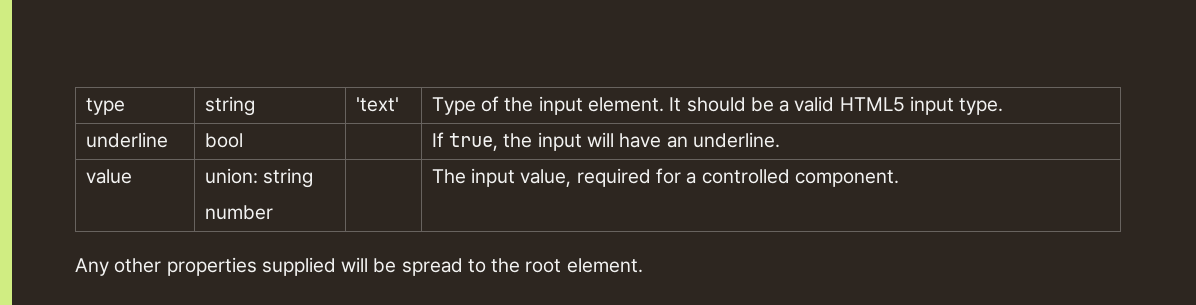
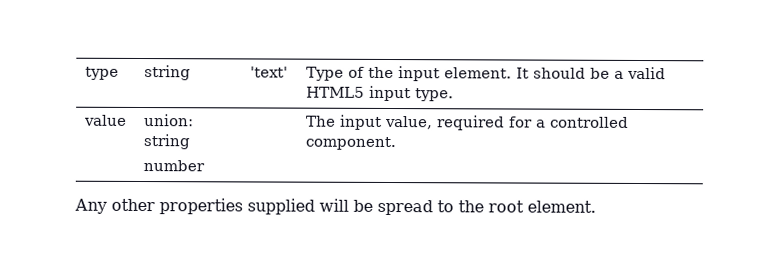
- underline | bool | | If true, the input will have an underline.

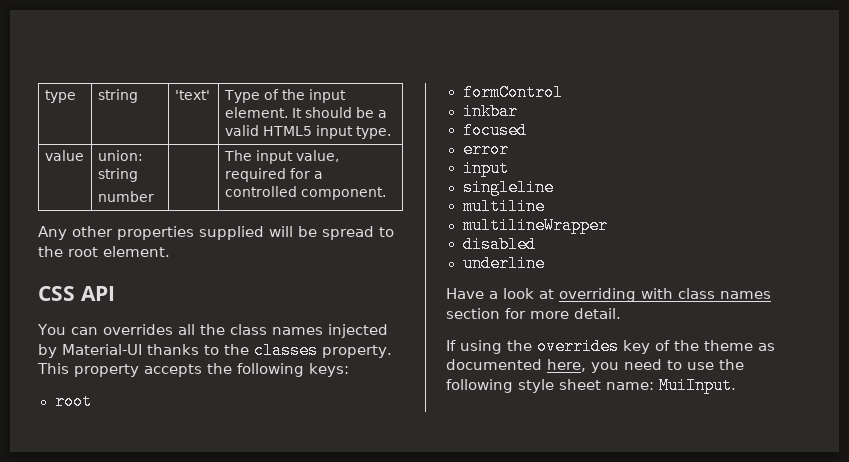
+ CSS API
+ You can overrides all the class names injected by Material-UI thanks to the classes property. This property accepts the following keys:
+ root
+ formControl
+ inkbar
+ focused
+ error
+ input
+ singleline
+ multiline
+ multilineWrapper
+ disabled
+ underline
+ Have a look at overriding with class names section for more detail.
+ If using the overrides key of the theme as documented here, you need to use the following style sheet name: MuiInput.

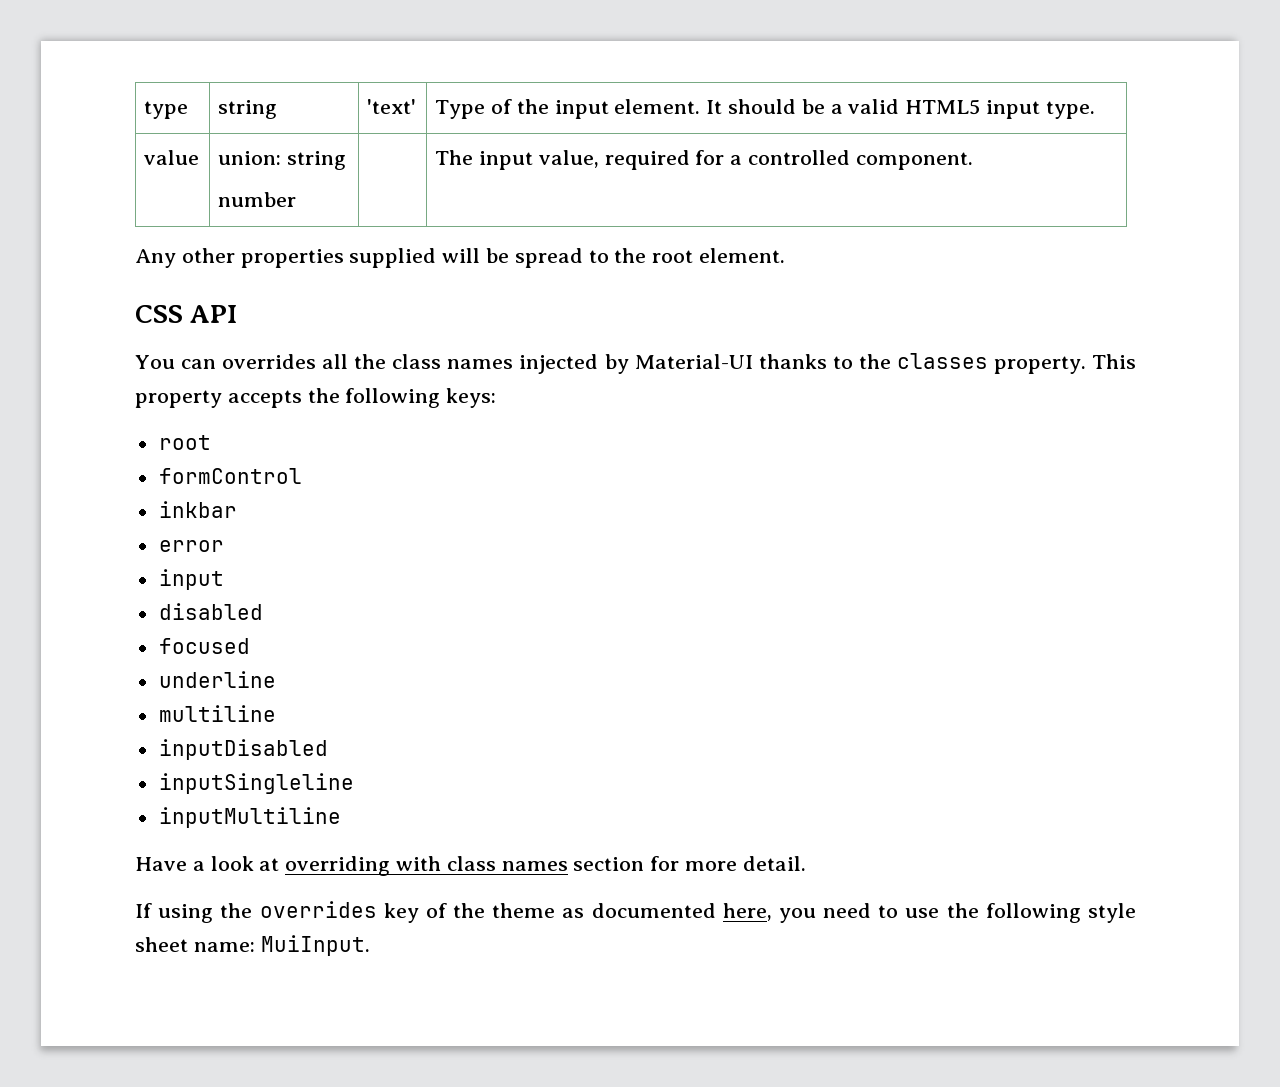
- focused
- singleline
+ disabled
+ focused
+ underline
  multiline
- multilineWrapper
- disabled
- underline
+ inputDisabled
+ inputSingleline
+ inputMultiline

